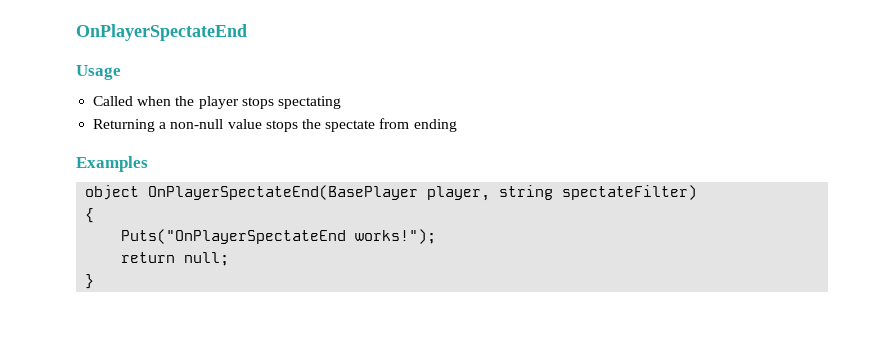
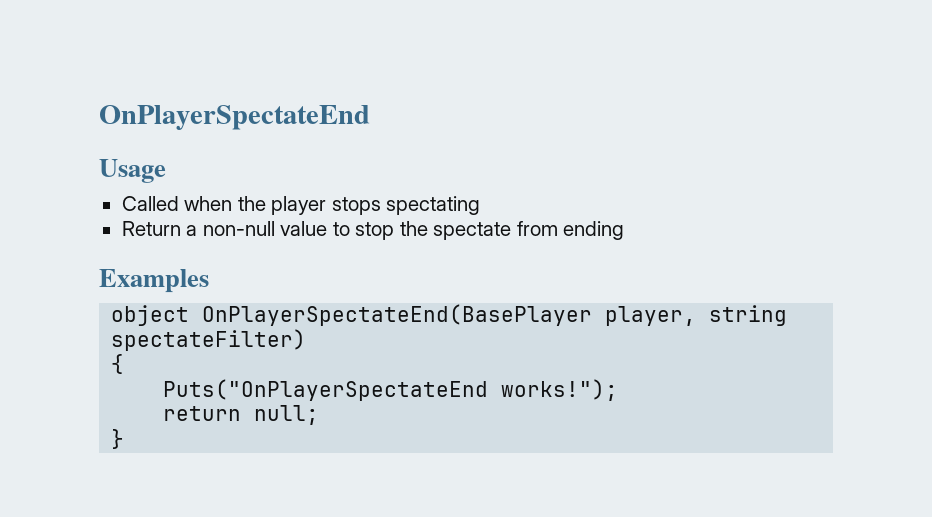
- Returning a non-null value stops the spectate from ending
+ Return a non-null value to stop the spectate from ending

